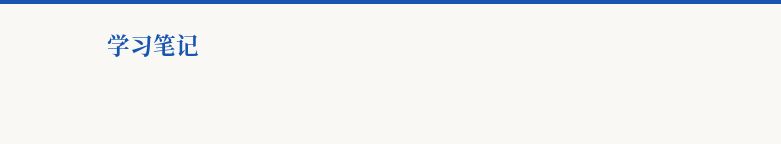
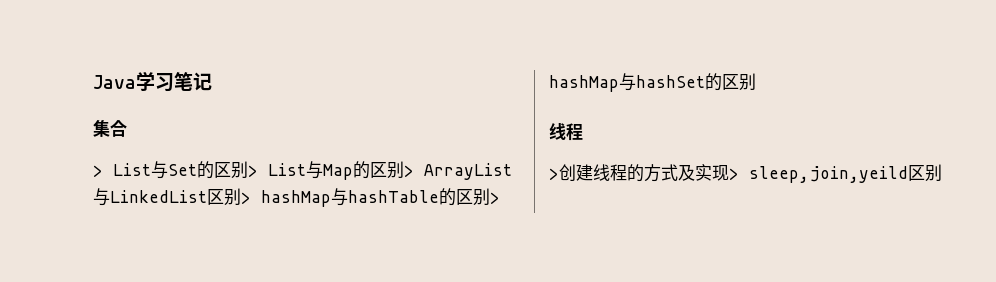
- 学习笔记
+ Java学习笔记
+ 集合
+ > List与Set的区别> List与Map的区别> ArrayList与LinkedList区别> hashMap与hashTable的区别> hashMap与hashSet的区别
+ 线程
+ >创建线程的方式及实现> sleep,join,yeild区别

